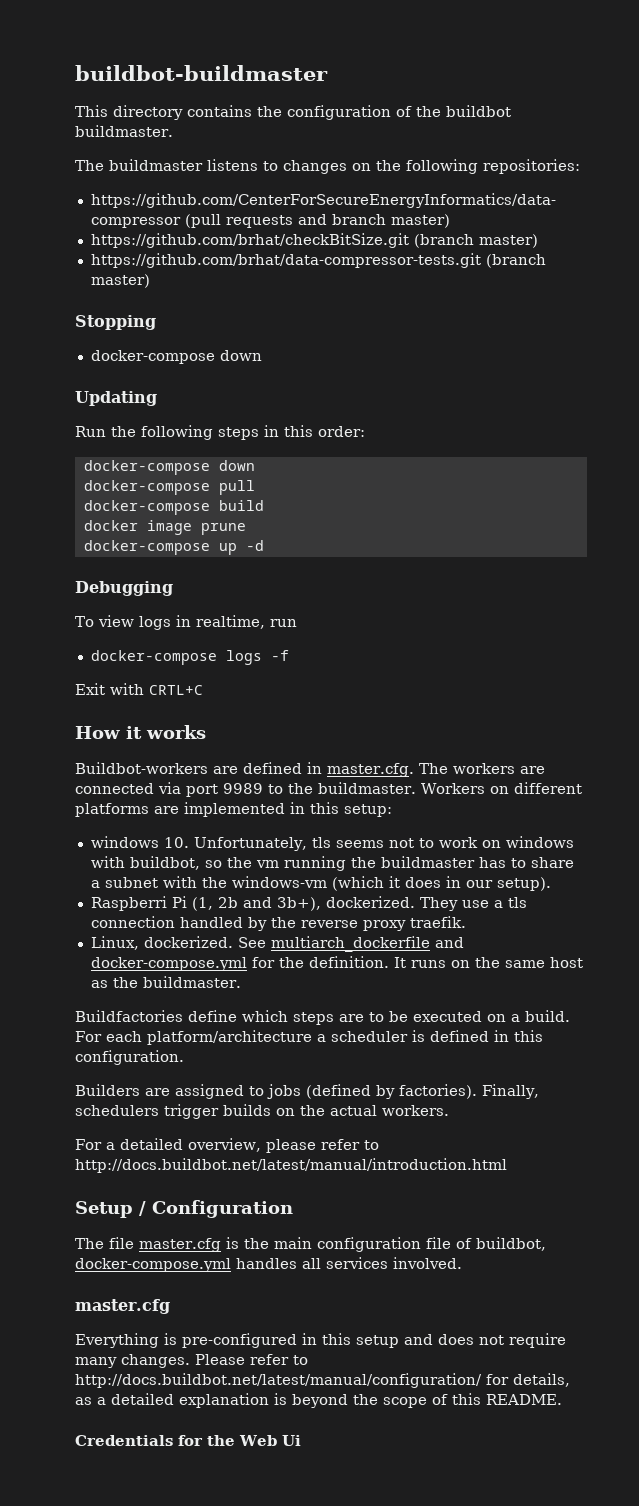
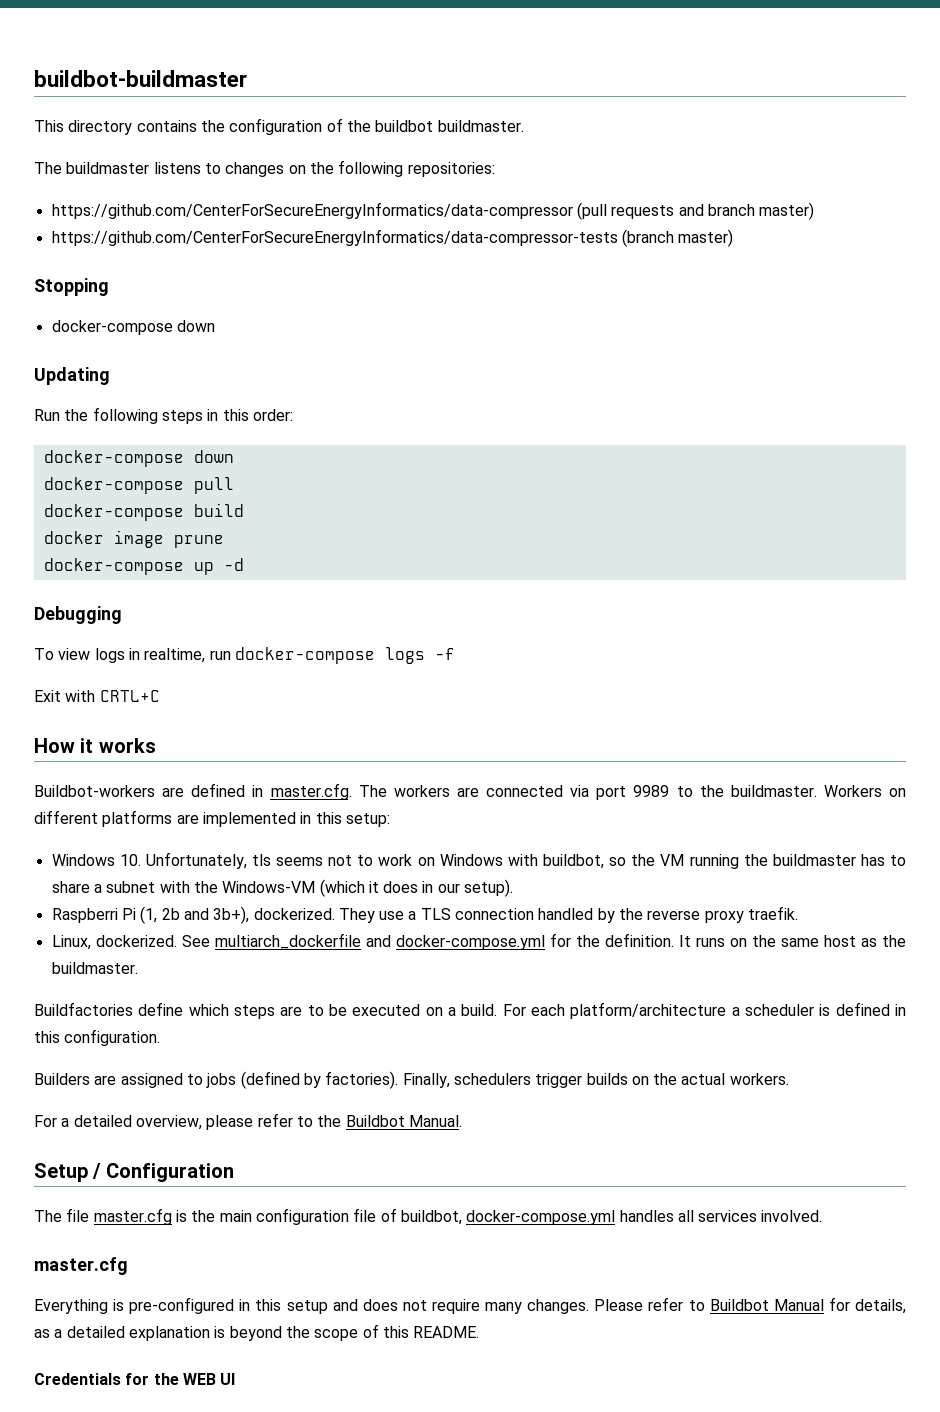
- https://github.com/brhat/checkBitSize.git (branch master)
- https://github.com/brhat/data-compressor-tests.git (branch master)
+ https://github.com/CenterForSecureEnergyInformatics/data-compressor-tests (branch master)
- To view logs in realtime, run
- docker-compose logs -f
+ To view logs in realtime, run docker-compose logs -f
- windows 10. Unfortunately, tls seems not to work on windows with buildbot, so the vm running the buildmaster has to share a subnet with the windows-vm (which it does in our setup).
+ Windows 10. Unfortunately, tls seems not to work on Windows with buildbot, so the VM running the buildmaster has to share a subnet with the Windows-VM (which it does in our setup).
- They use a tls connection handled by the reverse proxy traefik.
+ They use a TLS connection handled by the reverse proxy traefik.
- For a detailed overview, please refer to http://docs.buildbot.net/latest/manual/introduction.html
+ For a detailed overview, please refer to the Buildbot Manual.
- Please refer to http://docs.buildbot.net/latest/manual/configuration/ for details, as a detailed explanation is beyond the scope of this README.
+ Please refer to Buildbot Manual for details, as a detailed explanation is beyond the scope of this README.
- Credentials for the Web Ui
+ Credentials for the WEB UI

